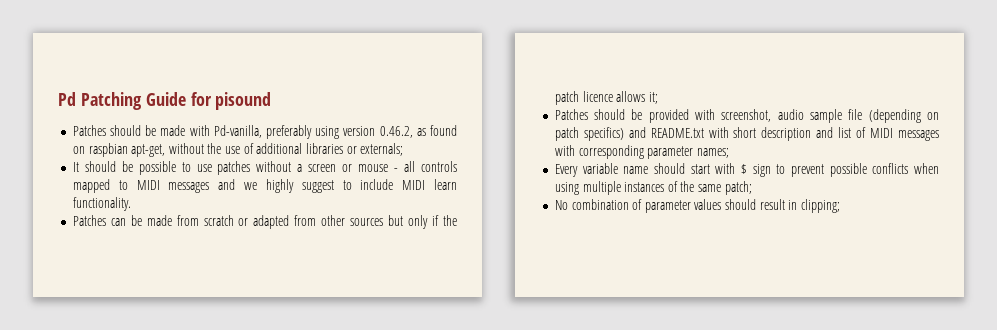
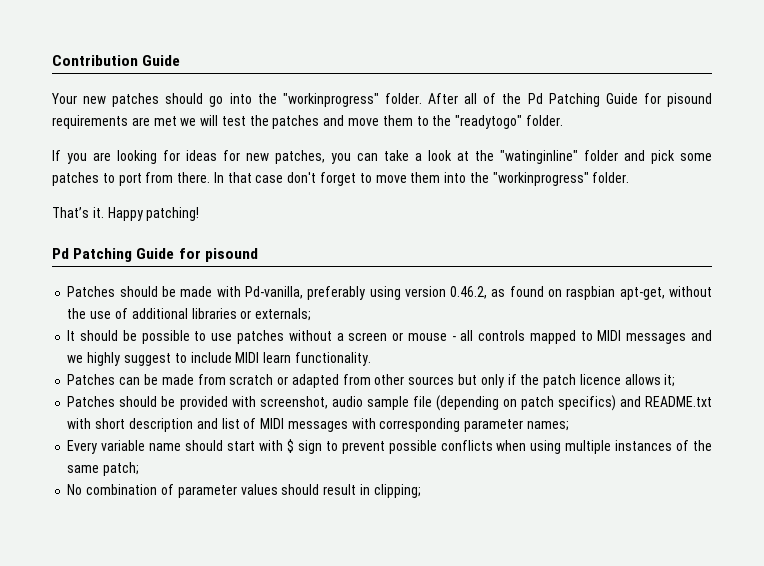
+ Contribution Guide
+ Your new patches should go into the "workinprogress" folder. After all of the Pd Patching Guide for pisound requirements are met we will test the patches and move them to the "readytogo" folder.
+ If you are looking for ideas for new patches, you can take a look at the "watinginline" folder and pick some patches to port from there. In that case don't forget to move them into the "workinprogress" folder.
+ That’s it. Happy patching!

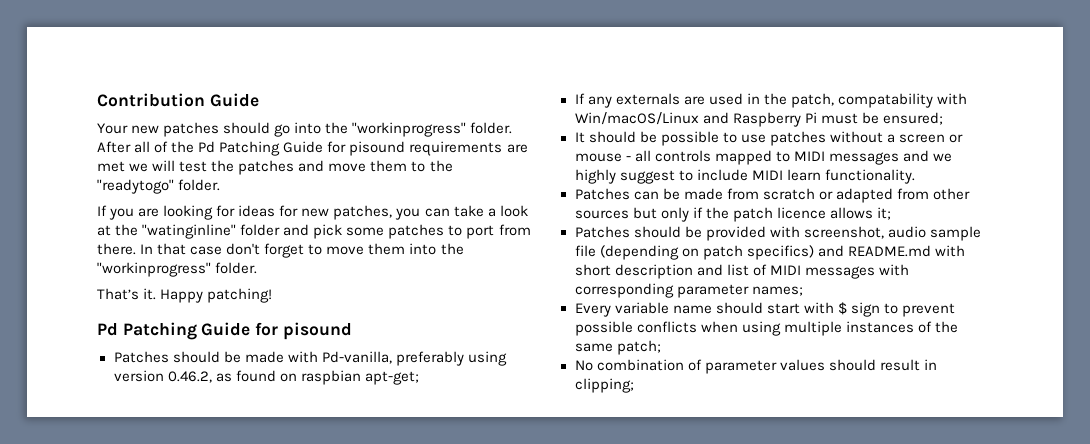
- Patches should be made with Pd-vanilla, preferably using version 0.46.2, as found on raspbian apt-get, without the use of additional libraries or externals;
+ Patches should be made with Pd-vanilla, preferably using version 0.46.2, as found on raspbian apt-get;
+ If any externals are used in the patch, compatability with Win/macOS/Linux and Raspberry Pi must be ensured;
- Patches should be provided with screenshot, audio sample file (depending on patch specifics) and README.txt with short description and list of MIDI messages with corresponding parameter names;
+ Patches should be provided with screenshot, audio sample file (depending on patch specifics) and README.md with short description and list of MIDI messages with corresponding parameter names;

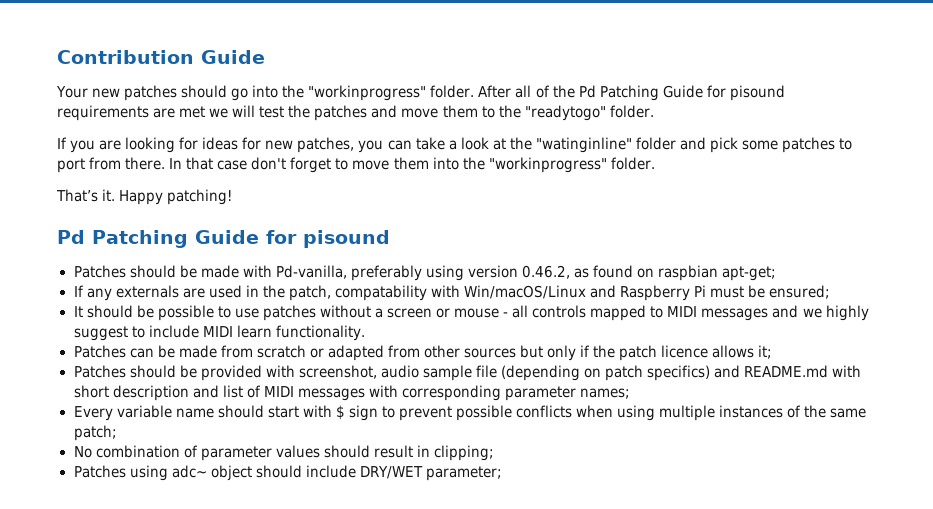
+ Patches using adc~ object should include DRY/WET parameter;

